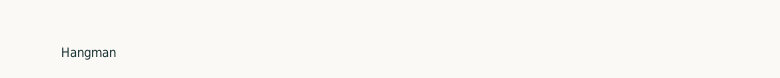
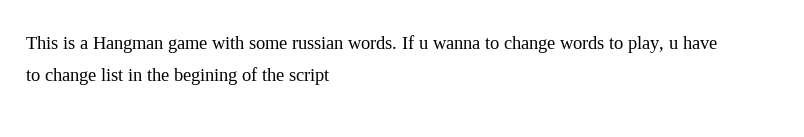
- Hangman
+ This is a Hangman game with some russian words. If u wanna to change words to play, u have to change list in the begining of the script

